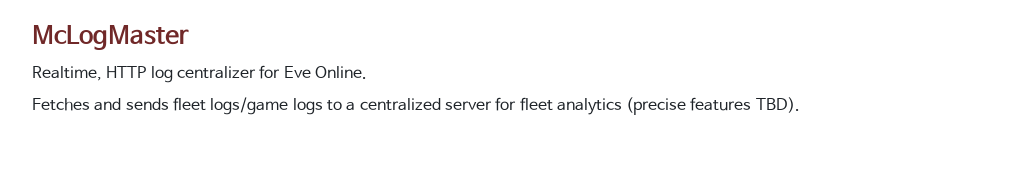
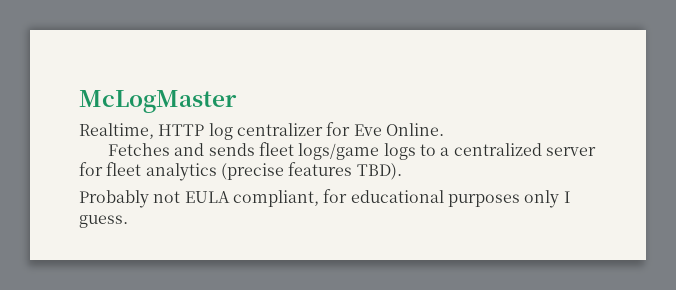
+ Probably not EULA compliant, for educational purposes only I guess.

